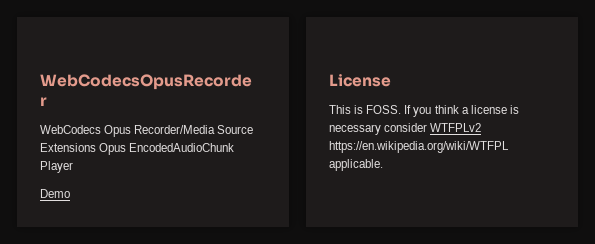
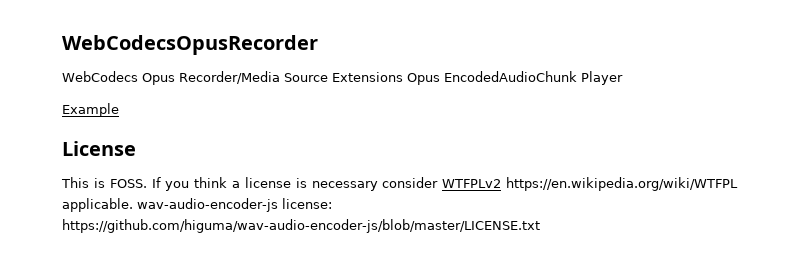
- Demo
+ Example
- If you think a license is necessary consider WTFPLv2 https://en.wikipedia.org/wiki/WTFPL applicable.
+ If you think a license is necessary consider WTFPLv2 https://en.wikipedia.org/wiki/WTFPL applicable. wav-audio-encoder-js license: https://github.com/higuma/wav-audio-encoder-js/blob/master/LICENSE.txt

